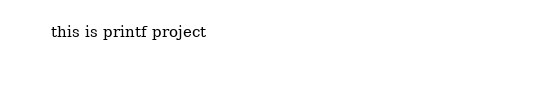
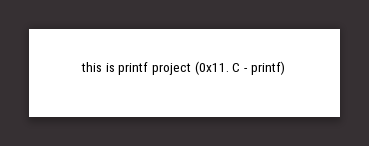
- this is printf project
+ this is printf project (0x11. C - printf)

